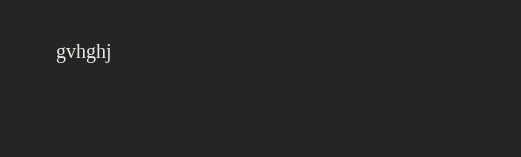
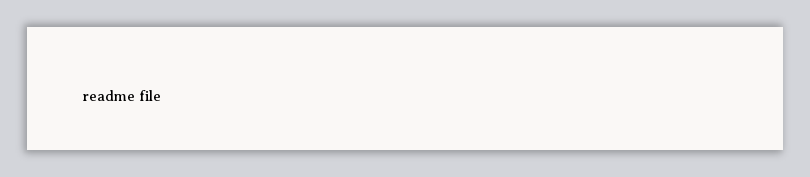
- gvhghj
+ readme file

